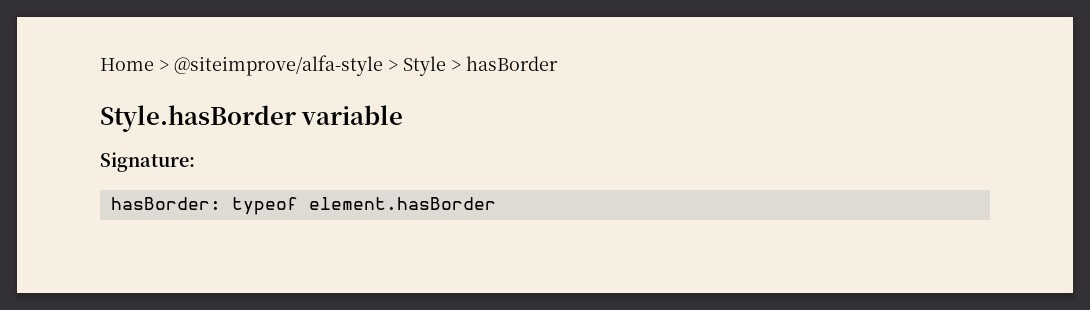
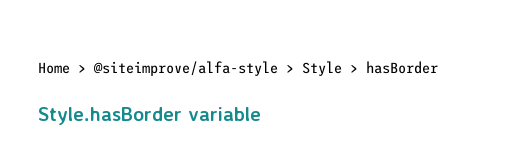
- Signature:
- hasBorder: typeof element.hasBorder

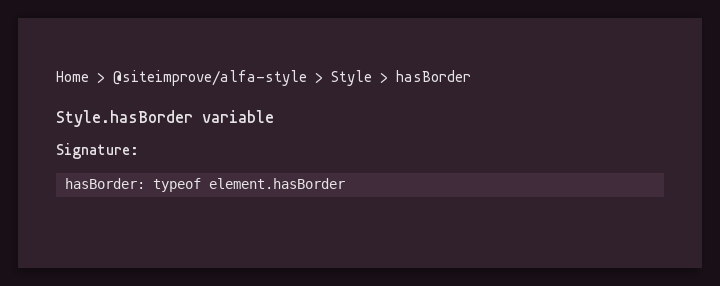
+ Signature:
+ hasBorder: typeof element.hasBorder

